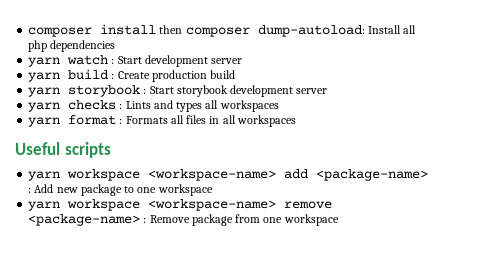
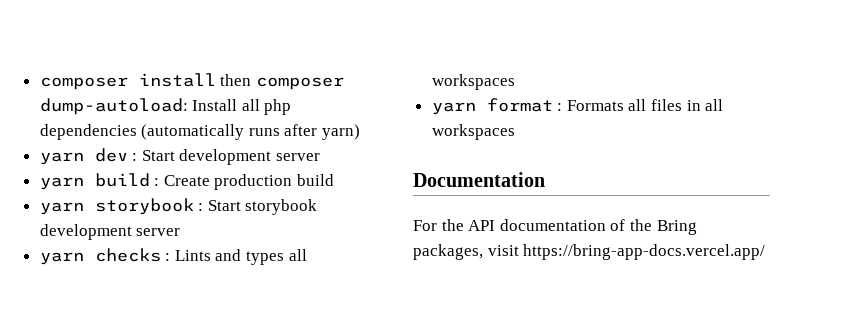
- composer install then composer dump-autoload: Install all php dependencies
- yarn watch : Start development server
+ composer install then composer dump-autoload: Install all php dependencies (automatically runs after yarn)
+ yarn dev : Start development server
- Useful scripts
- yarn workspace <workspace-name> add <package-name> : Add new package to one workspace
- yarn workspace <workspace-name> remove <package-name> : Remove package from one workspace
+ Documentation
+ For the API documentation of the Bring packages, visit https://bring-app-docs.vercel.app/

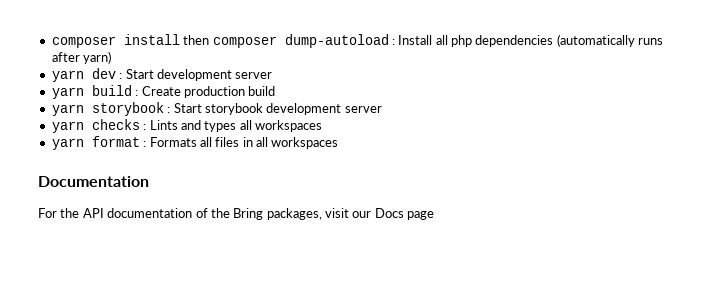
- composer install then composer dump-autoload: Install all php dependencies (automatically runs after yarn)
+ composer install then composer dump-autoload : Install all php dependencies (automatically runs after yarn)
- For the API documentation of the Bring packages, visit https://bring-app-docs.vercel.app/
+ For the API documentation of the Bring packages, visit our Docs page

